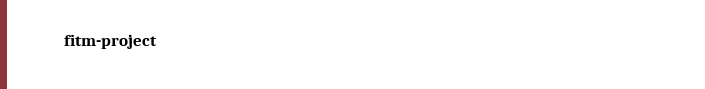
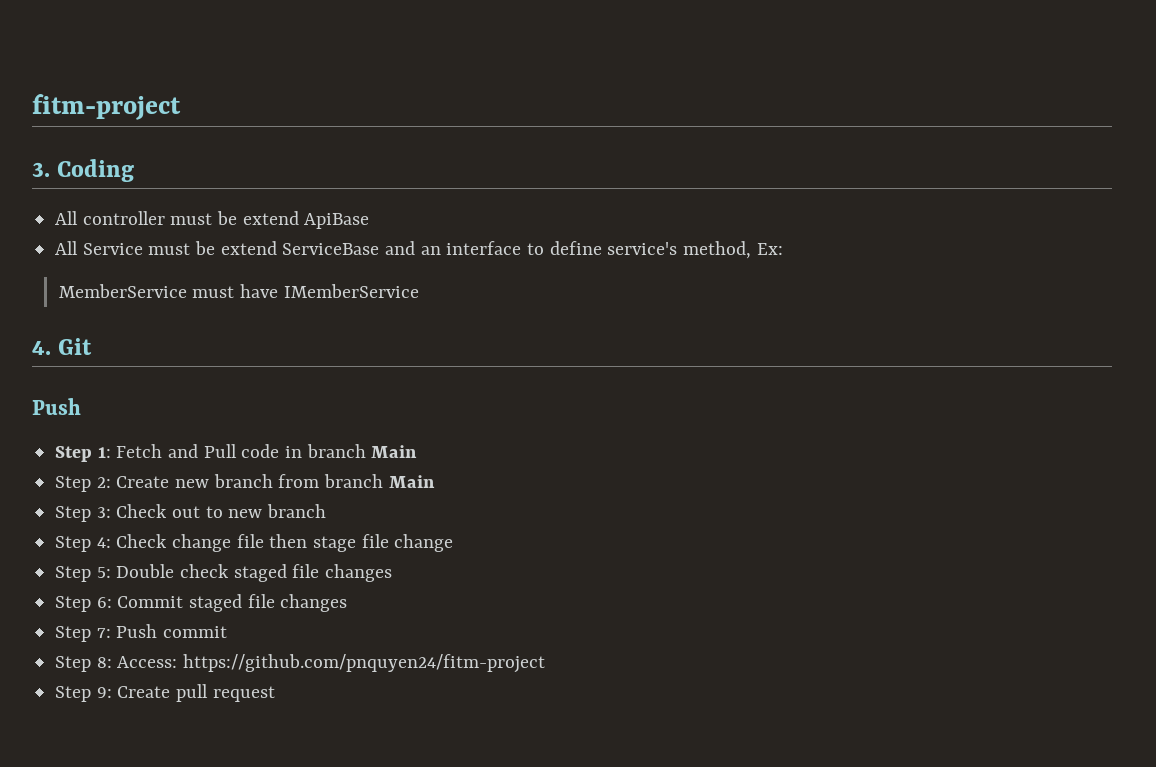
+ 3. Coding
+ All controller must be extend ApiBase
+ All Service must be extend ServiceBase and an interface to define service's method, Ex:
+ MemberService must have IMemberService
+ 4. Git
+ Push
+ Step 1: Fetch and Pull code in branch Main
+ Step 2: Create new branch from branch Main
+ Step 3: Check out to new branch
+ Step 4: Check change file then stage file change
+ Step 5: Double check staged file changes
+ Step 6: Commit staged file changes
+ Step 7: Push commit
+ Step 8: Access: https://github.com/pnquyen24/fitm-project
+ Step 9: Create pull request

